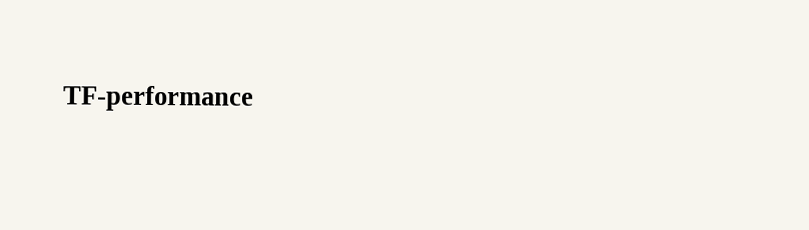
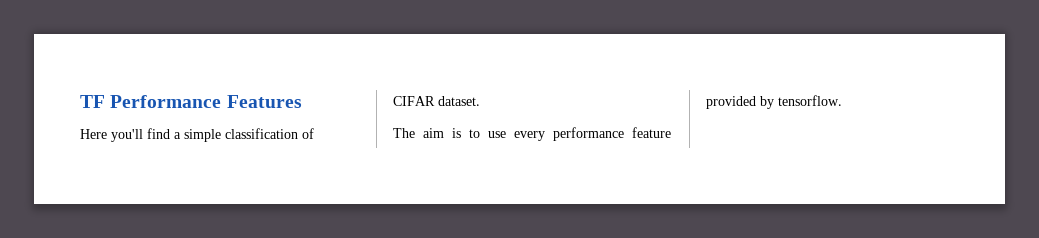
- TF-performance
+ TF Performance Features
+ Here you'll find a simple classification of CIFAR dataset.
+ The aim is to use every performance feature provided by tensorflow.

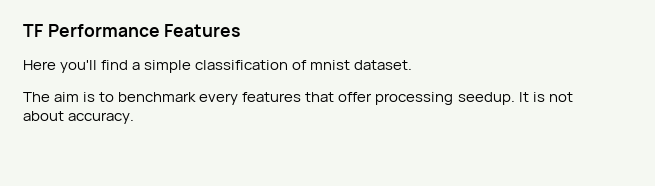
- Here you'll find a simple classification of CIFAR dataset.
+ Here you'll find a simple classification of mnist dataset.
- The aim is to use every performance feature provided by tensorflow.
+ The aim is to benchmark every features that offer processing seedup. It is not about accuracy.

